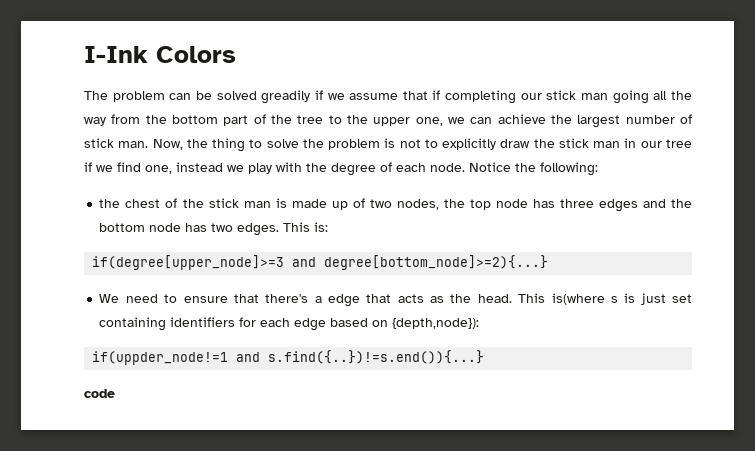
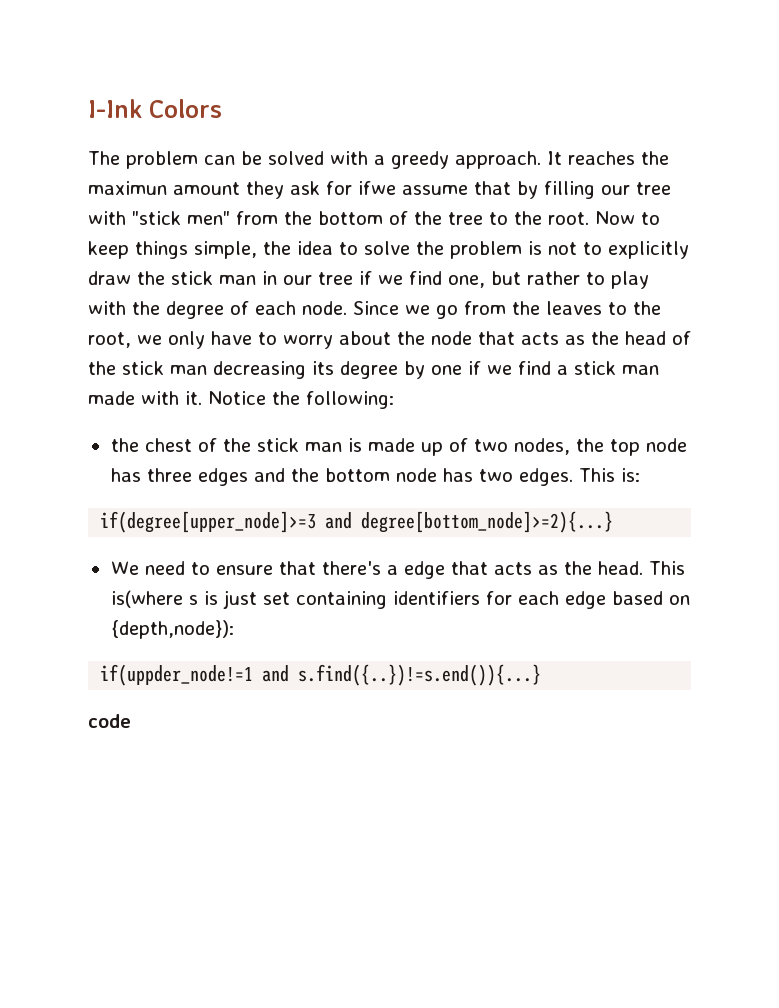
- The problem can be solved greadily if we assume that if completing our stick man going all the way from the bottom part of the tree to the upper one, we can achieve the largest number of stick man. Now, the thing to solve the problem is not to explicitly draw the stick man in our tree if we find one, instead we play with the degree of each node.
+ The problem can be solved with a greedy approach. It reaches the maximun amount they ask for ifwe assume that by filling our tree with "stick men" from the bottom of the tree to the root. Now to keep things simple, the idea to solve the problem is not to explicitly draw the stick man in our tree if we find one, but rather to play with the degree of each node.
+ Since we go from the leaves to the root, we only have to worry about the node that acts as the head of the stick man decreasing its degree by one if we find a stick man made with it.

